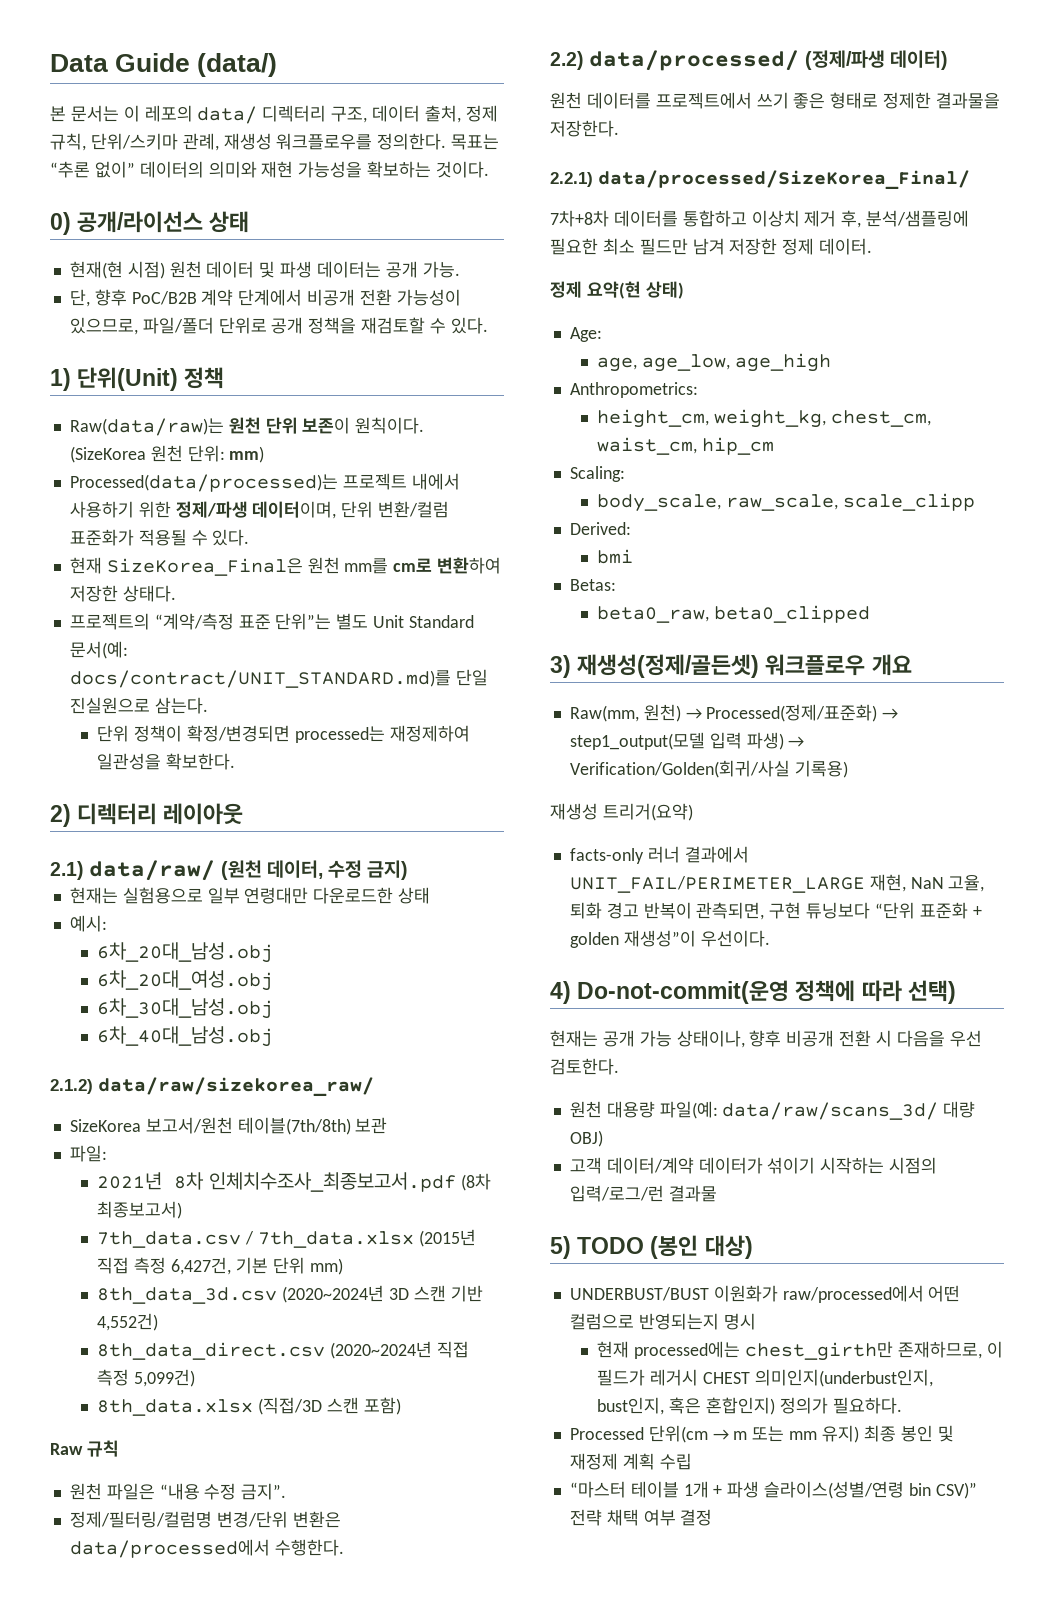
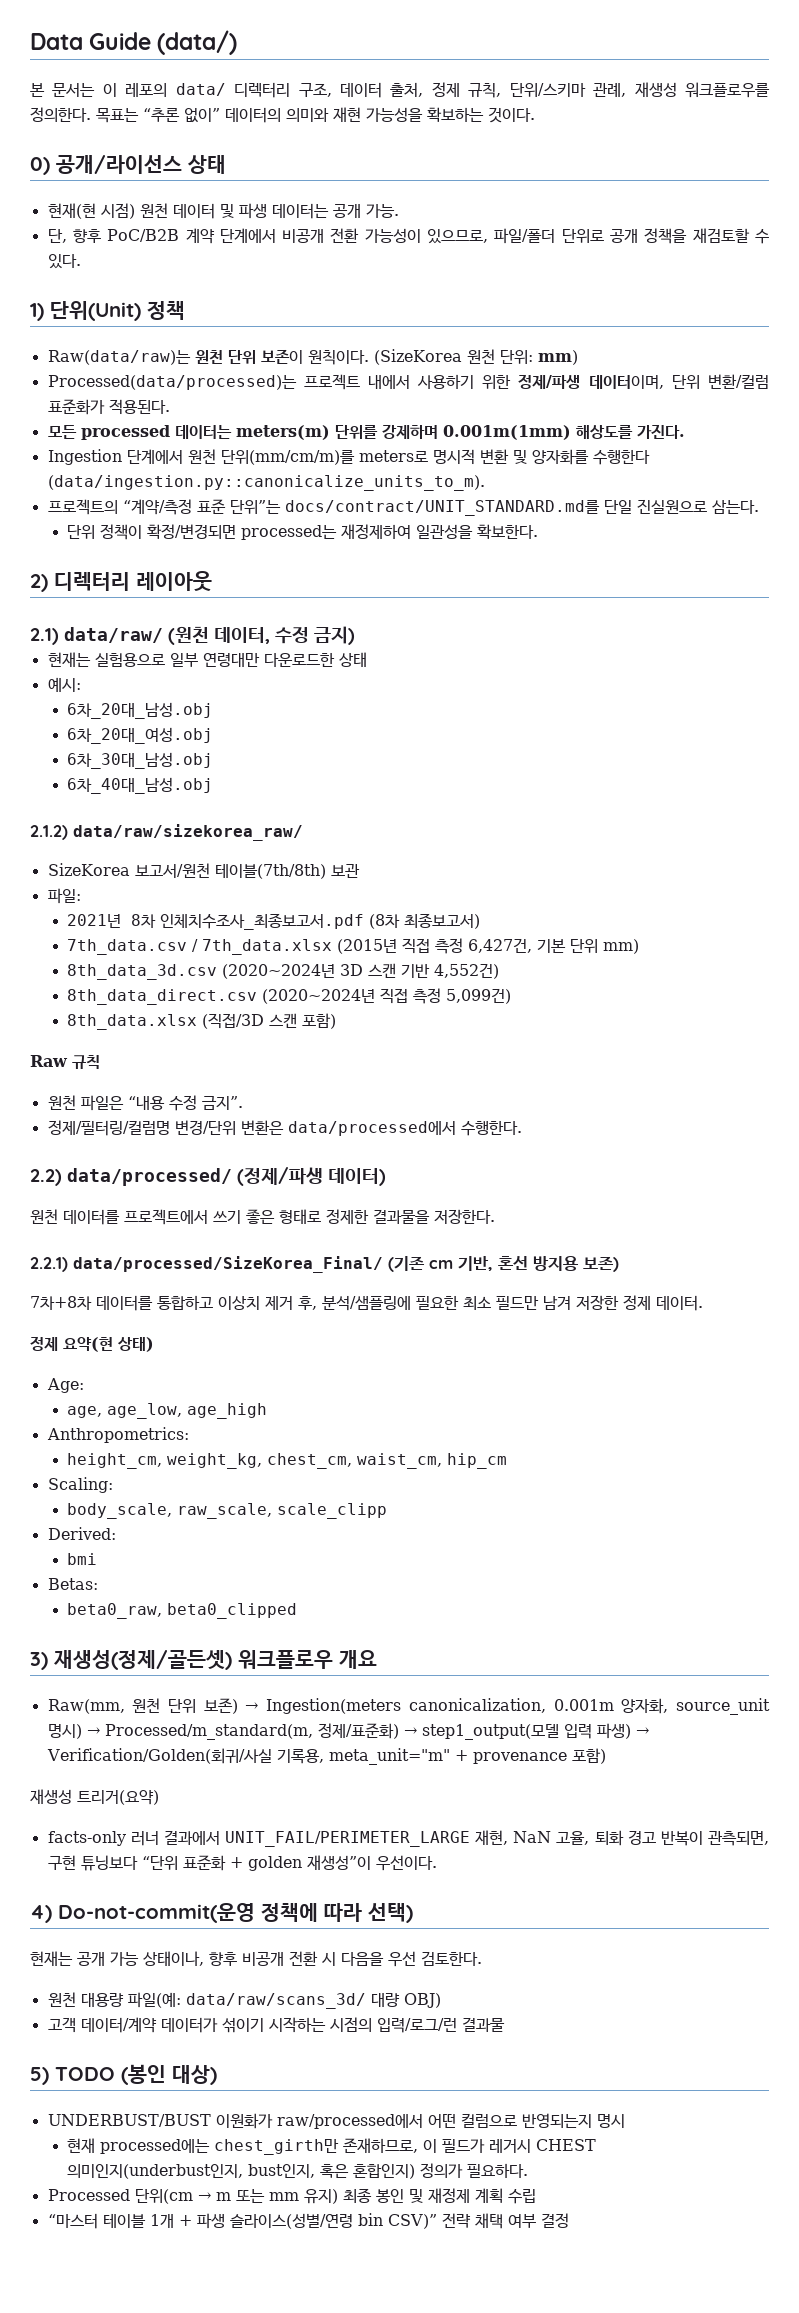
- Processed(data/processed)는 프로젝트 내에서 사용하기 위한 정제/파생 데이터이며, 단위 변환/컬럼 표준화가 적용될 수 있다.
- 현재 SizeKorea_Final은 원천 mm를 cm로 변환하여 저장한 상태다.
+ Processed(data/processed)는 프로젝트 내에서 사용하기 위한 정제/파생 데이터이며, 단위 변환/컬럼 표준화가 적용된다.
+ 모든 processed 데이터는 meters(m) 단위를 강제하며 0.001m(1mm) 해상도를 가진다.
+ Ingestion 단계에서 원천 단위(mm/cm/m)를 meters로 명시적 변환 및 양자화를 수행한다 (data/ingestion.py::canonicalize_units_to_m).
- 프로젝트의 “계약/측정 표준 단위”는 별도 Unit Standard 문서(예: docs/contract/UNIT_STANDARD.md)를 단일 진실원으로 삼는다.
+ 프로젝트의 “계약/측정 표준 단위”는 docs/contract/UNIT_STANDARD.md를 단일 진실원으로 삼는다.
- 2.2.1) data/processed/SizeKorea_Final/
+ 2.2.1) data/processed/SizeKorea_Final/ (기존 cm 기반, 혼선 방지용 보존)
- Raw(mm, 원천) → Processed(정제/표준화) → step1_output(모델 입력 파생) → Verification/Golden(회귀/사실 기록용)
+ Raw(mm, 원천 단위 보존) → Ingestion(meters canonicalization, 0.001m 양자화, source_unit 명시) → Processed/m_standard(m, 정제/표준화) → step1_output(모델 입력 파생) → Verification/Golden(회귀/사실 기록용, meta_unit="m" + provenance 포함)

